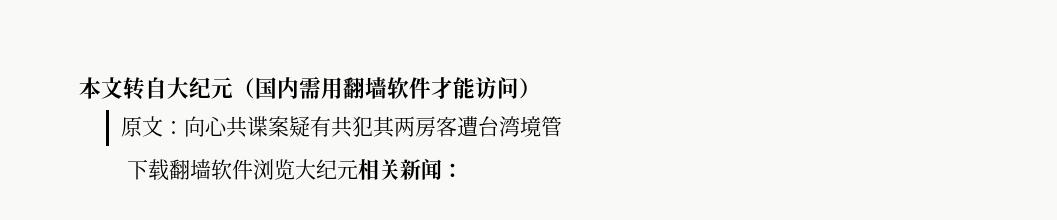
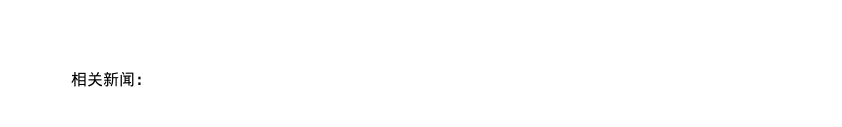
- 本文转自大纪元（国内需用翻墙软件才能访问）
- 原文：向心共谍案疑有共犯其两房客遭台湾境管
- 下载翻墙软件浏览大纪元相关新闻：
+ 相关新闻：

